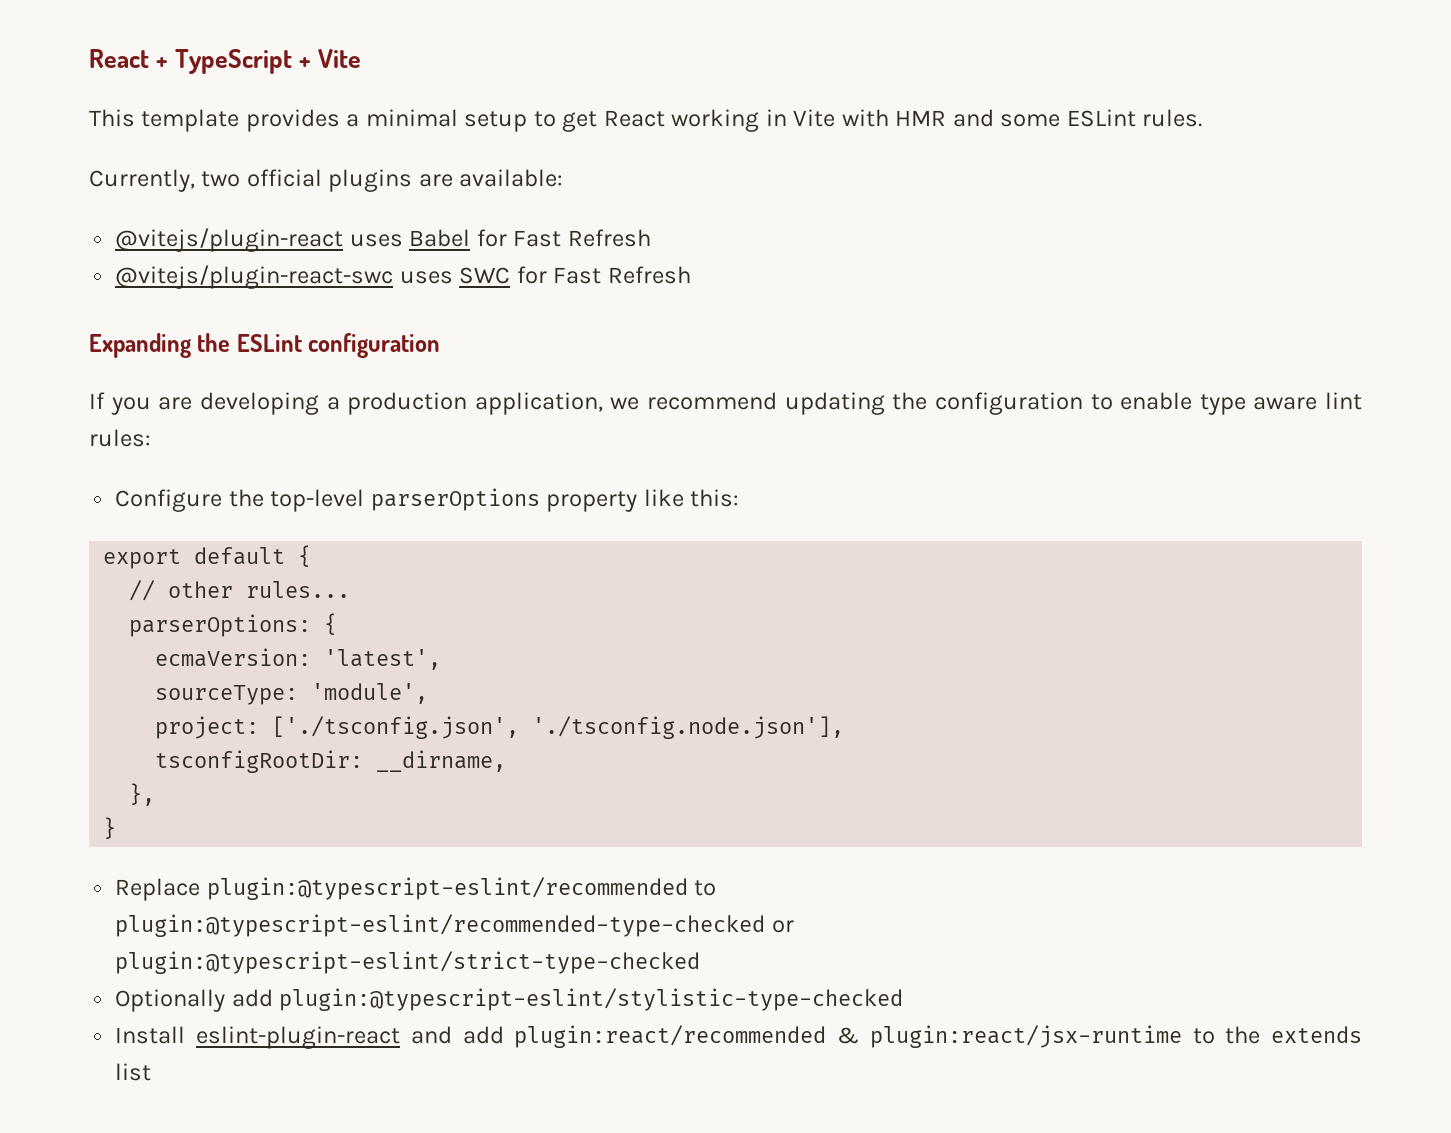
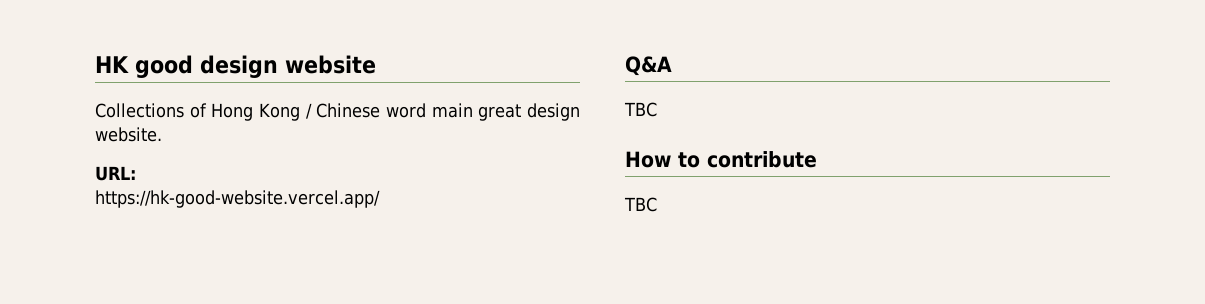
- React + TypeScript + Vite
- This template provides a minimal setup to get React working in Vite with HMR and some ESLint rules.
- Currently, two official plugins are available:
- @vitejs/plugin-react uses Babel for Fast Refresh
- @vitejs/plugin-react-swc uses SWC for Fast Refresh
- Expanding the ESLint configuration
- If you are developing a production application, we recommend updating the configuration to enable type aware lint rules:
- Configure the top-level parserOptions property like this:
- export default {
- // other rules...
- parserOptions: {
- ecmaVersion: 'latest',
- sourceType: 'module',
- project: ['./tsconfig.json', './tsconfig.node.json'],
- tsconfigRootDir: __dirname,
- },
- }
- Replace plugin:@typescript-eslint/recommended to plugin:@typescript-eslint/recommended-type-checked or plugin:@typescript-eslint/strict-type-checked
- Optionally add plugin:@typescript-eslint/stylistic-type-checked
- Install eslint-plugin-react and add plugin:react/recommended & plugin:react/jsx-runtime to the extends list
+ HK good design website
+ Collections of Hong Kong / Chinese word main great design website.
+ URL:
+ https://hk-good-website.vercel.app/
+ Q&A
+ TBC
+ How to contribute
+ TBC

